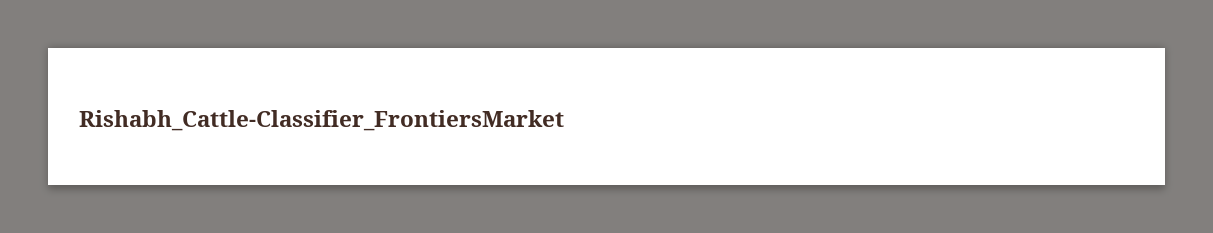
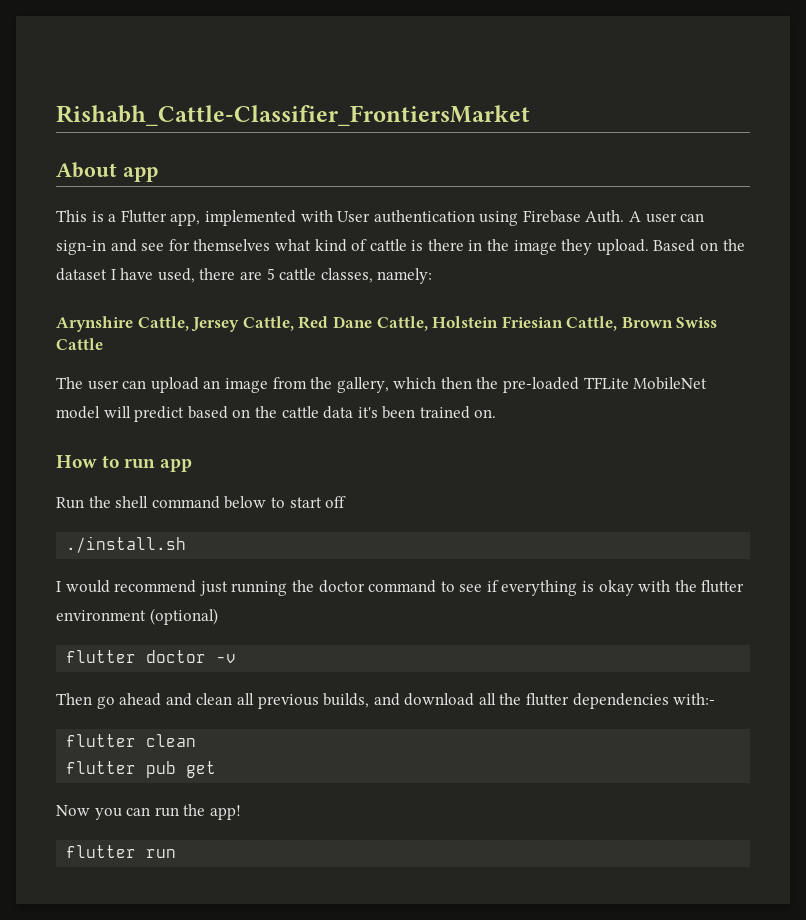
+ About app
+ This is a Flutter app, implemented with User authentication using Firebase Auth. A user can sign-in and see for themselves what kind of cattle is there in the image they upload. Based on the dataset I have used, there are 5 cattle classes, namely:
+ Arynshire Cattle, Jersey Cattle, Red Dane Cattle, Holstein Friesian Cattle, Brown Swiss Cattle
+ The user can upload an image from the gallery, which then the pre-loaded TFLite MobileNet model will predict based on the cattle data it's been trained on.
+ How to run app
+ Run the shell command below to start off
+ ./install.sh
+ I would recommend just running the doctor command to see if everything is okay with the flutter environment (optional)
+ flutter doctor -v
+ Then go ahead and clean all previous builds, and download all the flutter dependencies with:-
+ flutter clean
+ flutter pub get
+ Now you can run the app!
+ flutter run

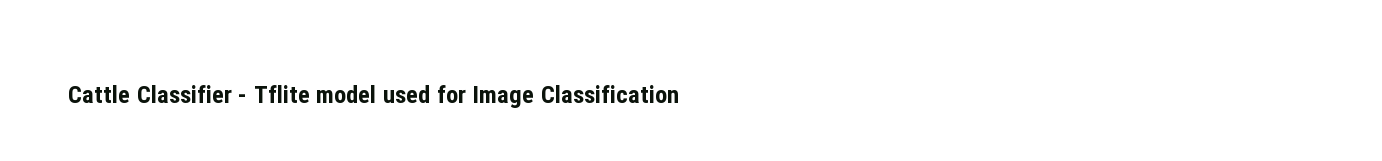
- Rishabh_Cattle-Classifier_FrontiersMarket
- About app
- This is a Flutter app, implemented with User authentication using Firebase Auth. A user can sign-in and see for themselves what kind of cattle is there in the image they upload. Based on the dataset I have used, there are 5 cattle classes, namely:
- Arynshire Cattle, Jersey Cattle, Red Dane Cattle, Holstein Friesian Cattle, Brown Swiss Cattle
- The user can upload an image from the gallery, which then the pre-loaded TFLite MobileNet model will predict based on the cattle data it's been trained on.
- How to run app
- Run the shell command below to start off
- ./install.sh
- I would recommend just running the doctor command to see if everything is okay with the flutter environment (optional)
- flutter doctor -v
- Then go ahead and clean all previous builds, and download all the flutter dependencies with:-
- flutter clean
- flutter pub get
- Now you can run the app!
- flutter run
+ Cattle Classifier - Tflite model used for Image Classification

